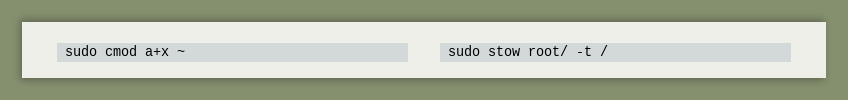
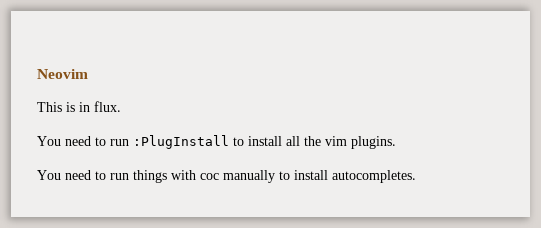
- sudo cmod a+x ~
- sudo stow root/ -t /
+ Neovim
+ This is in flux.
+ You need to run :PlugInstall to install all the vim plugins.
+ You need to run things with coc manually to install autocompletes.

